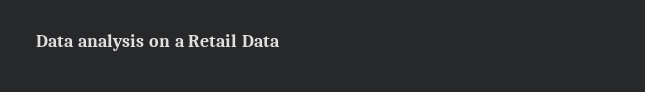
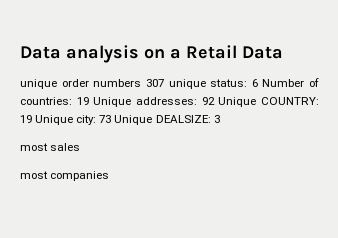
+ unique order numbers 307 unique status: 6 Number of countries: 19 Unique addresses: 92 Unique COUNTRY: 19 Unique city: 73 Unique DEALSIZE: 3
+ most sales
+ most companies

